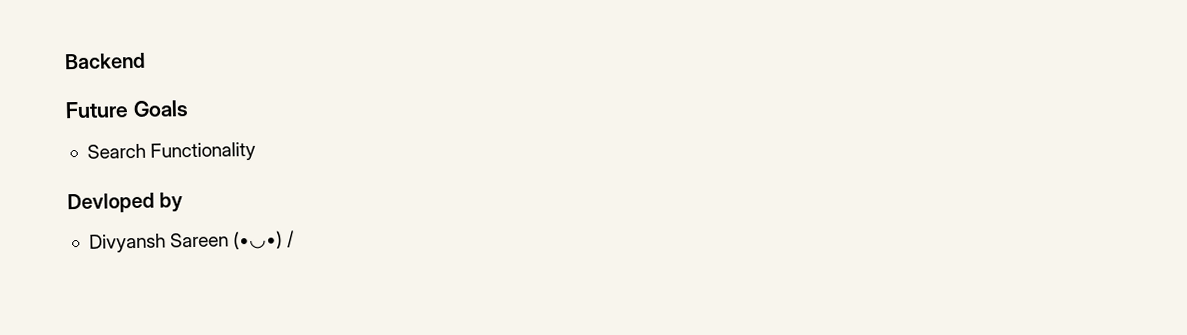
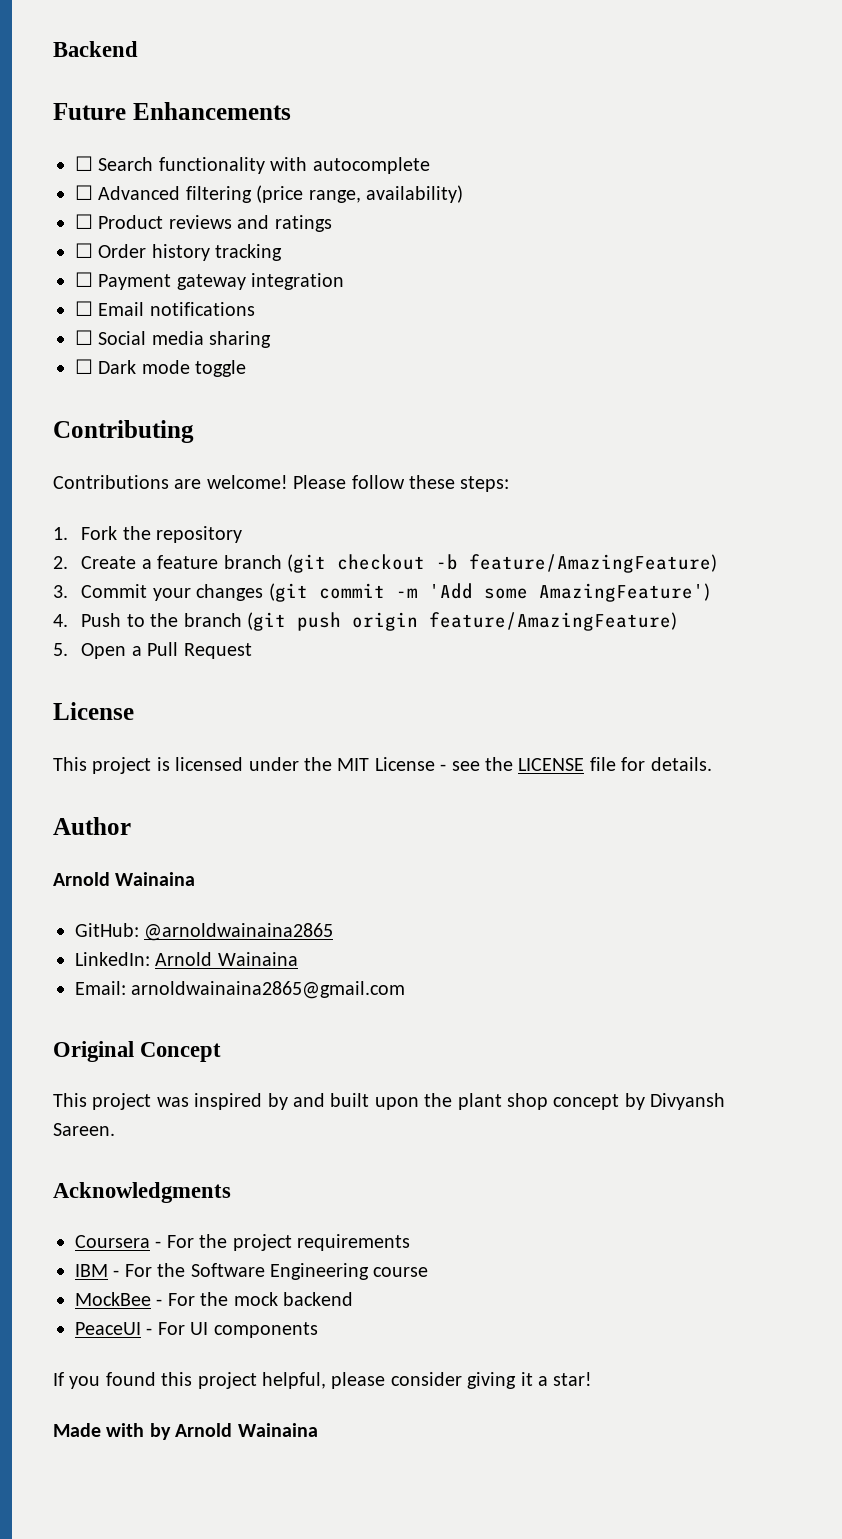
- Future Goals
- Search Functionality
- Devloped by
- Divyansh Sareen (•◡•) /
+ Future Enhancements
+ ☐ Search functionality with autocomplete
+ ☐ Advanced filtering (price range, availability)
+ ☐ Product reviews and ratings
+ ☐ Order history tracking
+ ☐ Payment gateway integration
+ ☐ Email notifications
+ ☐ Social media sharing
+ ☐ Dark mode toggle
+ Contributing
+ Contributions are welcome! Please follow these steps:
+ 1. Fork the repository
+ 2. Create a feature branch (git checkout -b feature/AmazingFeature)
+ 3. Commit your changes (git commit -m 'Add some AmazingFeature')
+ 4. Push to the branch (git push origin feature/AmazingFeature)
+ 5. Open a Pull Request
+ License
+ This project is licensed under the MIT License - see the LICENSE file for details.
+ Author
+ Arnold Wainaina
+ GitHub: @arnoldwainaina2865
+ LinkedIn: Arnold Wainaina
+ Email: arnoldwainaina2865@gmail.com
+ Original Concept
+ This project was inspired by and built upon the plant shop concept by Divyansh Sareen.
+ Acknowledgments
+ Coursera - For the project requirements
+ IBM - For the Software Engineering course
+ MockBee - For the mock backend
+ PeaceUI - For UI components
+ If you found this project helpful, please consider giving it a star!
+ Made with by Arnold Wainaina

